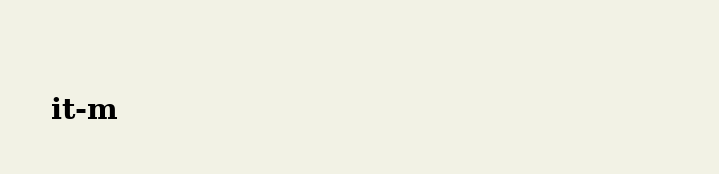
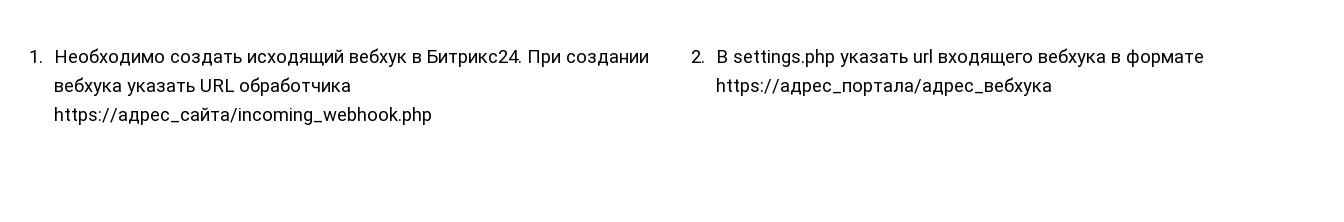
- it-m
+ 1. Необходимо создать исходящий вебхук в Битрикс24. При создании вебхука указать URL обработчика https://адрес_сайта/incoming_webhook.php
+ 2. В settings.php указать url входящего вебхука в формате https://адрес_портала/адрес_вебхука

